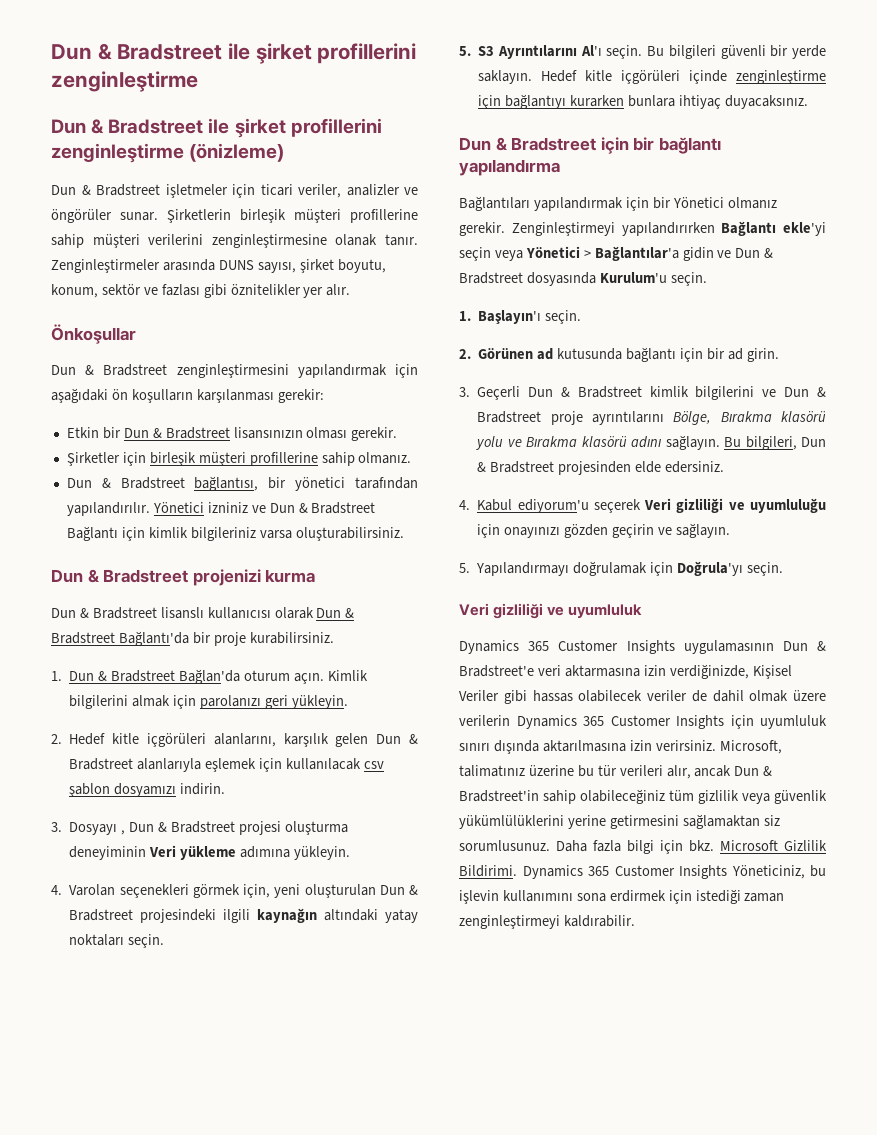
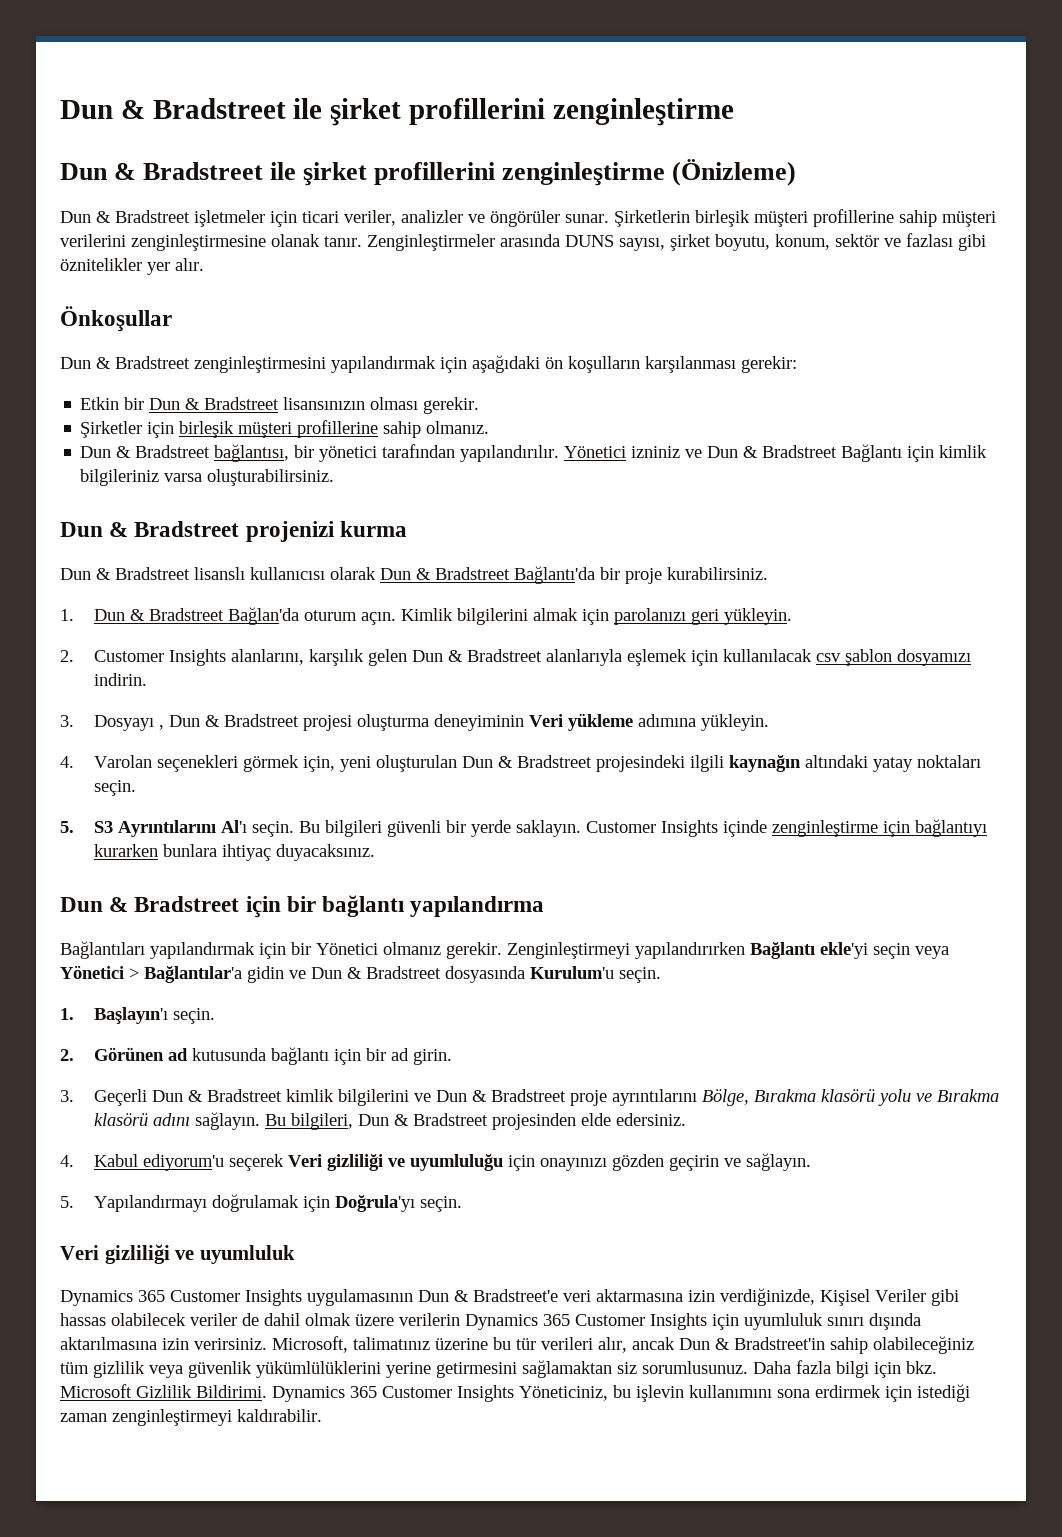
- Dun & Bradstreet ile şirket profillerini zenginleştirme (önizleme)
+ Dun & Bradstreet ile şirket profillerini zenginleştirme (Önizleme)
- 2. Hedef kitle içgörüleri alanlarını, karşılık gelen Dun & Bradstreet alanlarıyla eşlemek için kullanılacak csv şablon dosyamızı indirin.
+ 2. Customer Insights alanlarını, karşılık gelen Dun & Bradstreet alanlarıyla eşlemek için kullanılacak csv şablon dosyamızı indirin.
- Hedef kitle içgörüleri içinde zenginleştirme için bağlantıyı kurarken bunlara ihtiyaç duyacaksınız.
+ Customer Insights içinde zenginleştirme için bağlantıyı kurarken bunlara ihtiyaç duyacaksınız.

